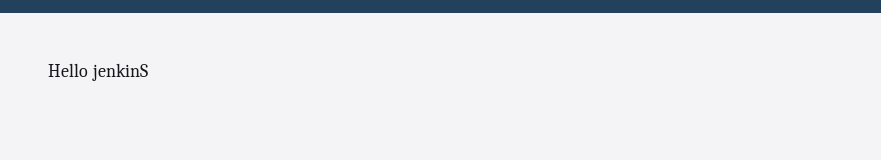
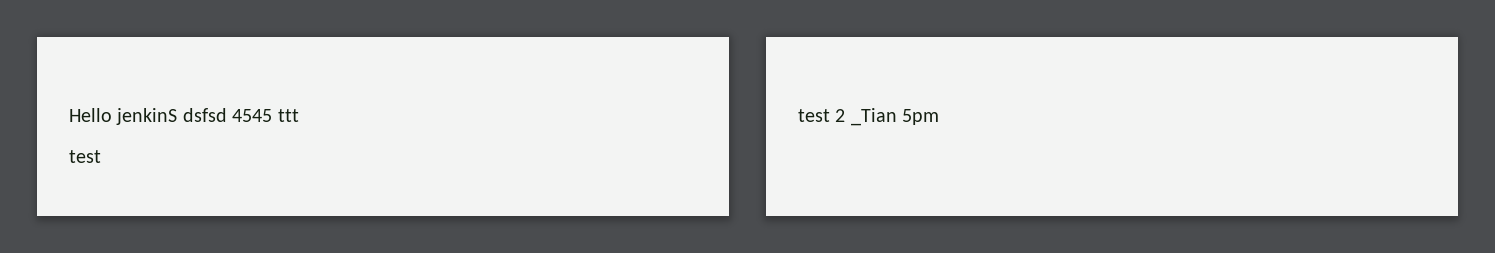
- Hello jenkinS
+ Hello jenkinS dsfsd 4545 ttt
+ test
+ test 2 _Tian 5pm

